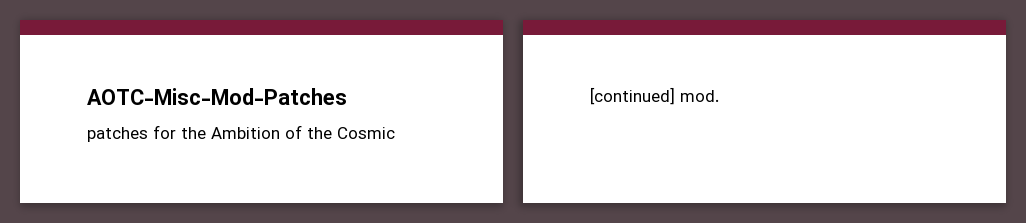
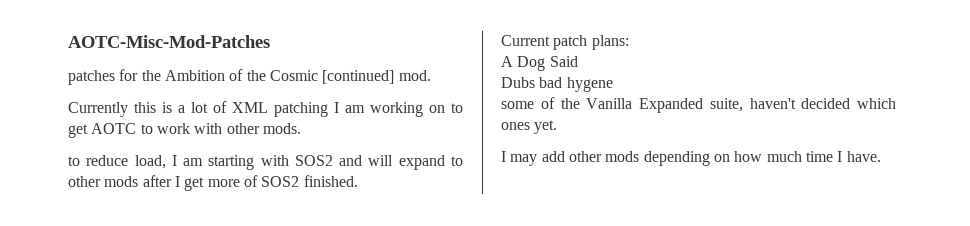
+ Currently this is a lot of XML patching I am working on to get AOTC to work with other mods.
+ to reduce load, I am starting with SOS2 and will expand to other mods after I get more of SOS2 finished.
+ Current patch plans:
+ A Dog Said
+ Dubs bad hygene
+ some of the Vanilla Expanded suite, haven't decided which ones yet.
+ I may add other mods depending on how much time I have.

